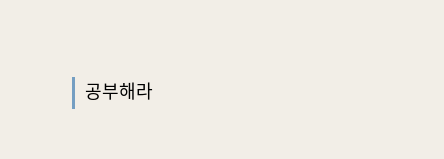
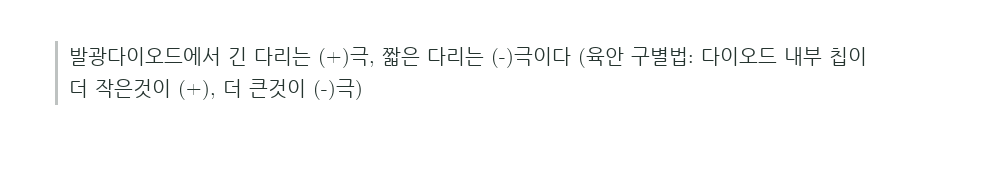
- 공부해라
+ 발광다이오드에서 긴 다리는 (+)극, 짧은 다리는 (-)극이다 (육안 구별법: 다이오드 내부 칩이 더 작은것이 (+), 더 큰것이 (-)극)

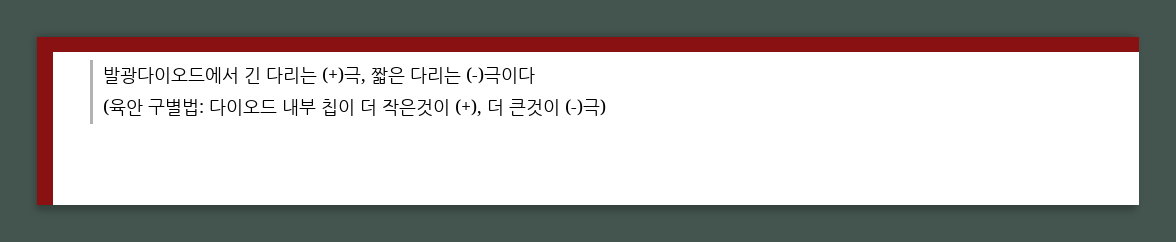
- 발광다이오드에서 긴 다리는 (+)극, 짧은 다리는 (-)극이다 (육안 구별법: 다이오드 내부 칩이 더 작은것이 (+), 더 큰것이 (-)극)
+ 발광다이오드에서 긴 다리는 (+)극, 짧은 다리는 (-)극이다
+ (육안 구별법: 다이오드 내부 칩이 더 작은것이 (+), 더 큰것이 (-)극)

